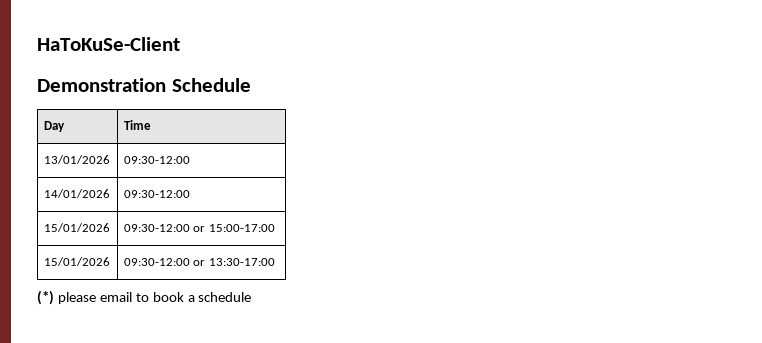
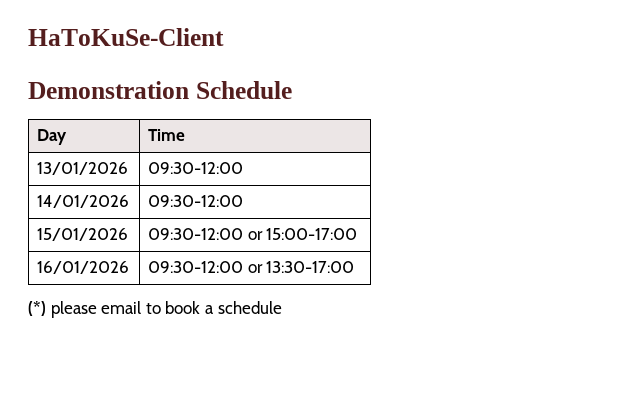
- 15/01/2026 | 09:30-12:00 or 13:30-17:00
+ 16/01/2026 | 09:30-12:00 or 13:30-17:00

